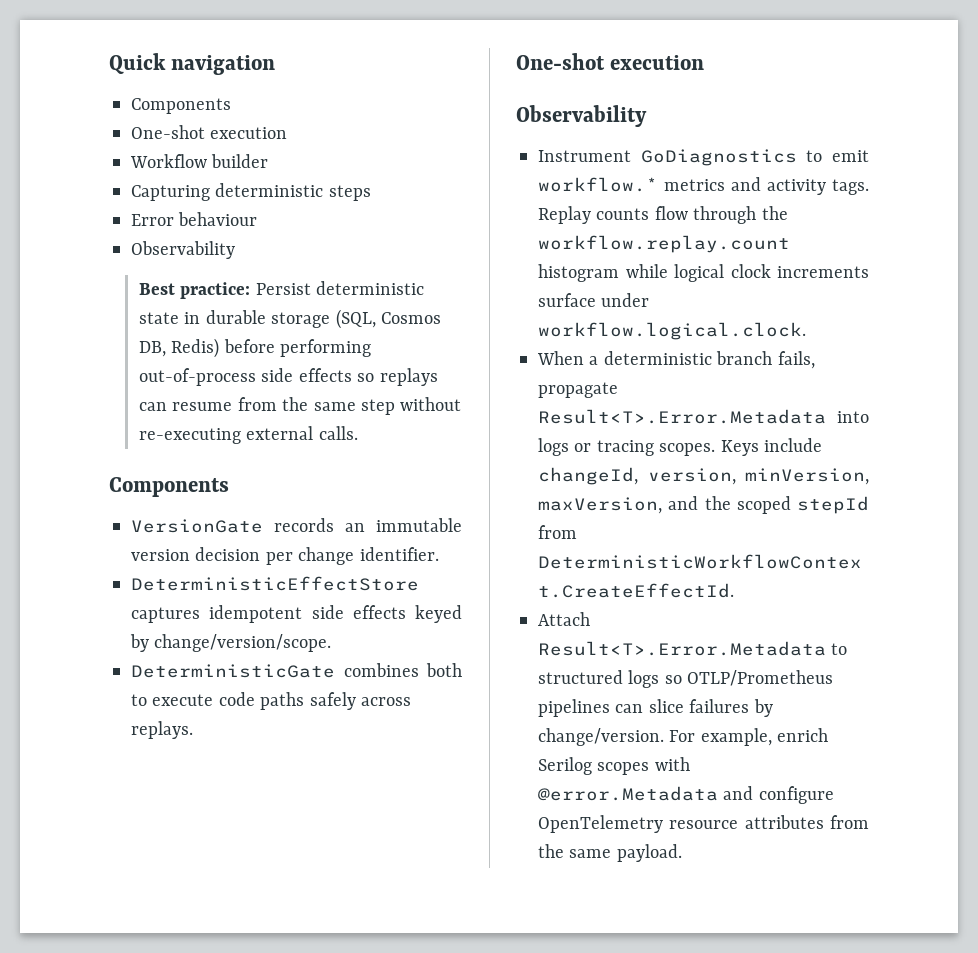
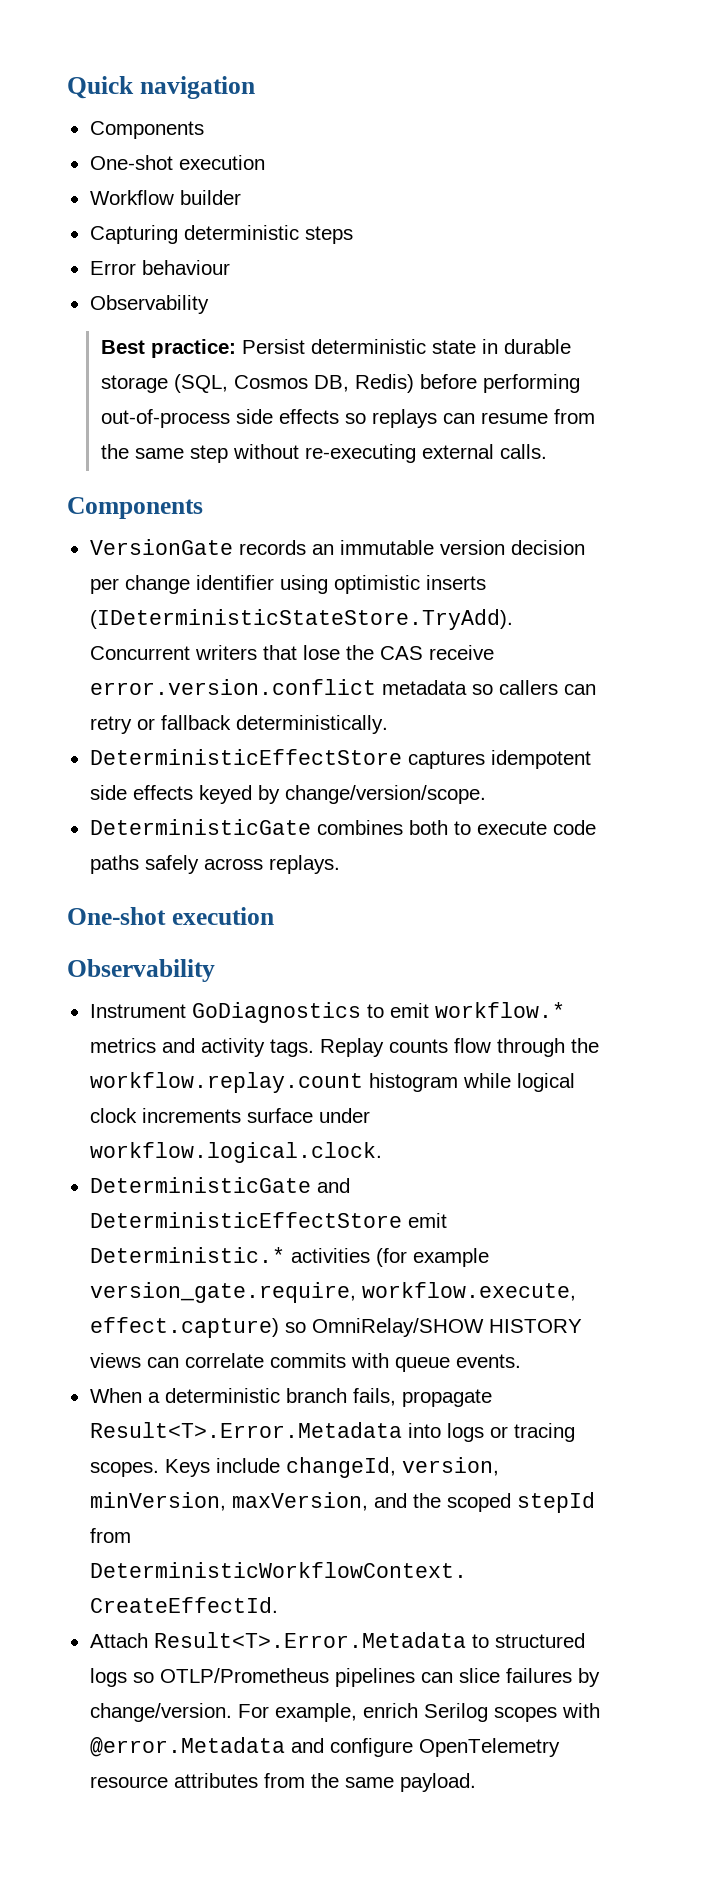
- VersionGate records an immutable version decision per change identifier.
+ VersionGate records an immutable version decision per change identifier using optimistic inserts (IDeterministicStateStore.TryAdd). Concurrent writers that lose the CAS receive error.version.conflict metadata so callers can retry or fallback deterministically.
+ DeterministicGate and DeterministicEffectStore emit Deterministic.* activities (for example version_gate.require, workflow.execute, effect.capture) so OmniRelay/SHOW HISTORY views can correlate commits with queue events.

